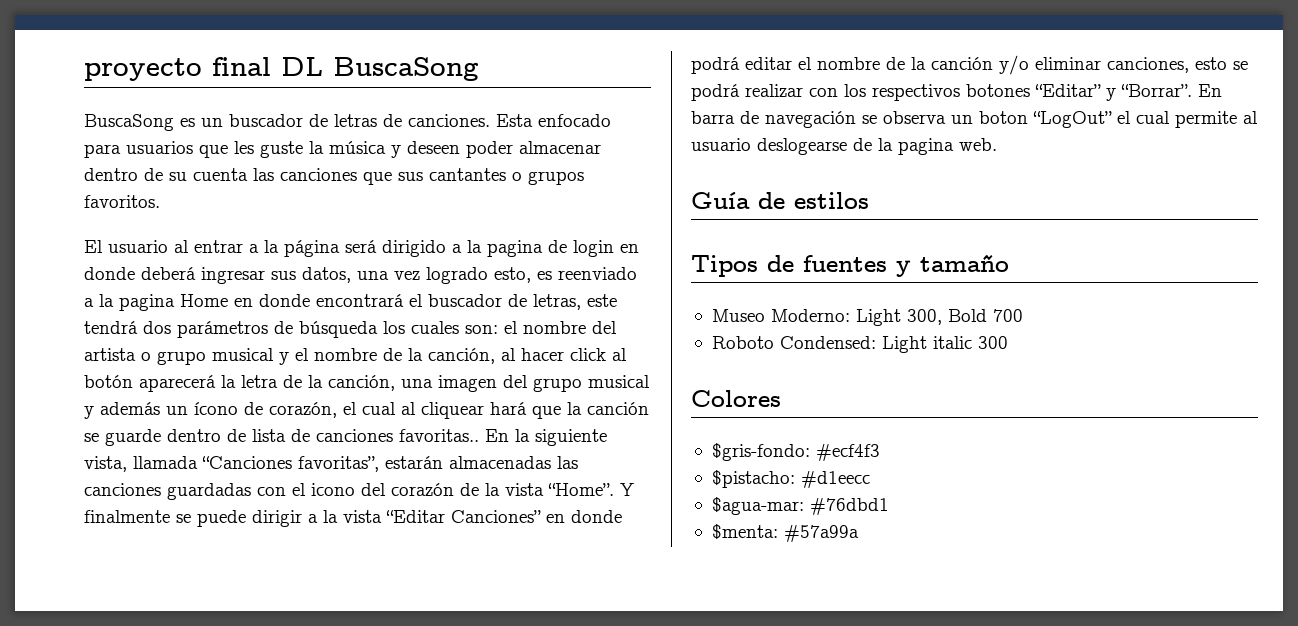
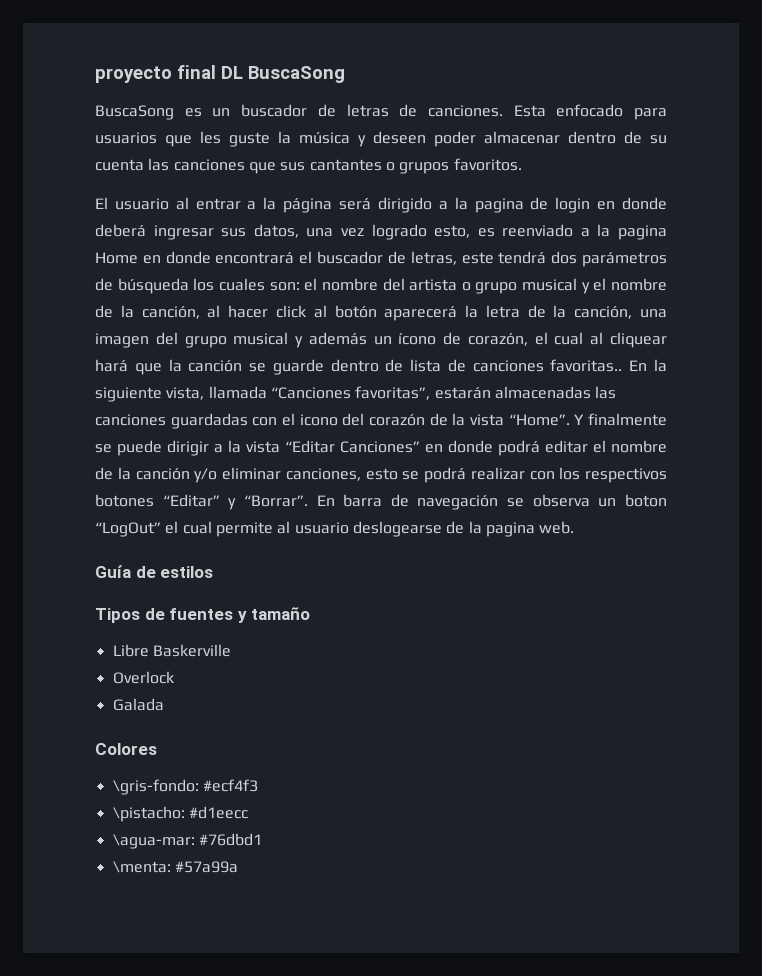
- Museo Moderno: Light 300, Bold 700
- Roboto Condensed: Light italic 300
+ Libre Baskerville
+ Overlock
+ Galada
- $gris-fondo: #ecf4f3
+ \gris-fondo: #ecf4f3
- $pistacho: #d1eecc
+ \pistacho: #d1eecc
- $agua-mar: #76dbd1
+ \agua-mar: #76dbd1
- $menta: #57a99a
+ \menta: #57a99a

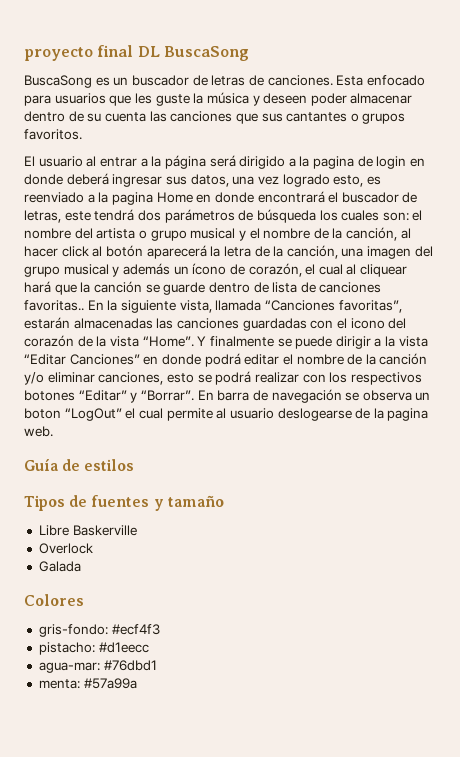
- \gris-fondo: #ecf4f3
+ gris-fondo: #ecf4f3
- \pistacho: #d1eecc
+ pistacho: #d1eecc
- \agua-mar: #76dbd1
+ agua-mar: #76dbd1
- \menta: #57a99a
+ menta: #57a99a

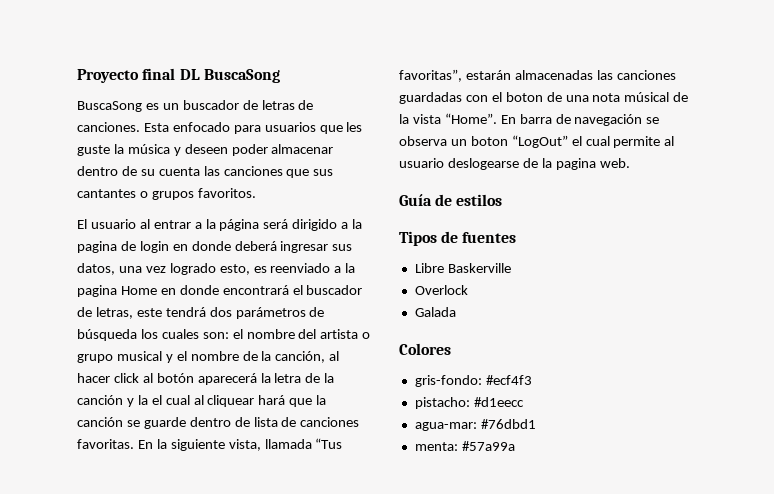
- proyecto final DL BuscaSong
+ Proyecto final DL BuscaSong
- el nombre del artista o grupo musical y el nombre de la canción, al hacer click al botón aparecerá la letra de la canción, una imagen del grupo musical y además un ícono de corazón, el cual al cliquear hará que la canción se guarde dentro de lista de canciones favoritas..
+ el nombre del artista o grupo musical y el nombre de la canción, al hacer click al botón aparecerá la letra de la canción y la el cual al cliquear hará que la canción se guarde dentro de lista de canciones favoritas.
- En la siguiente vista, llamada “Canciones favoritas”, estarán almacenadas las canciones guardadas con el icono del corazón de la vista “Home”. Y finalmente se puede dirigir a la vista “Editar Canciones” en donde podrá editar el nombre de la canción y/o eliminar canciones, esto se podrá realizar con los respectivos botones “Editar” y “Borrar”.
+ En la siguiente vista, llamada “Tus favoritas”, estarán almacenadas las canciones guardadas con el boton de una nota músical de la vista “Home”.
- Tipos de fuentes y tamaño
+ Tipos de fuentes

